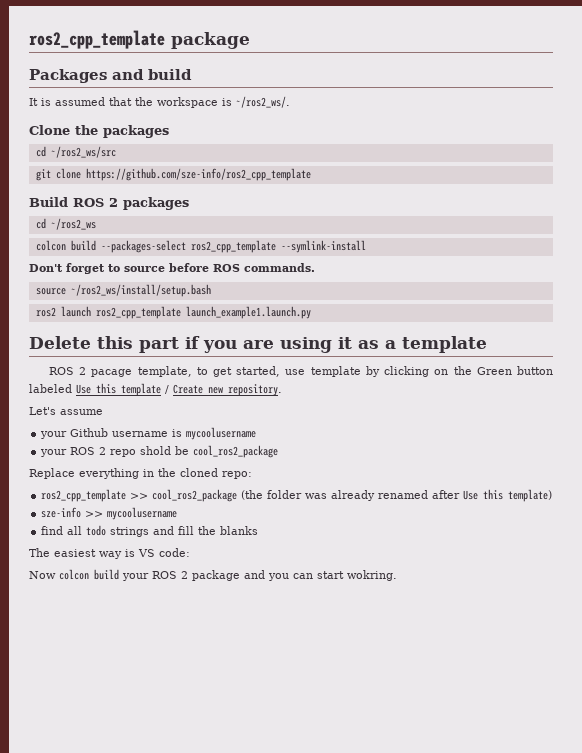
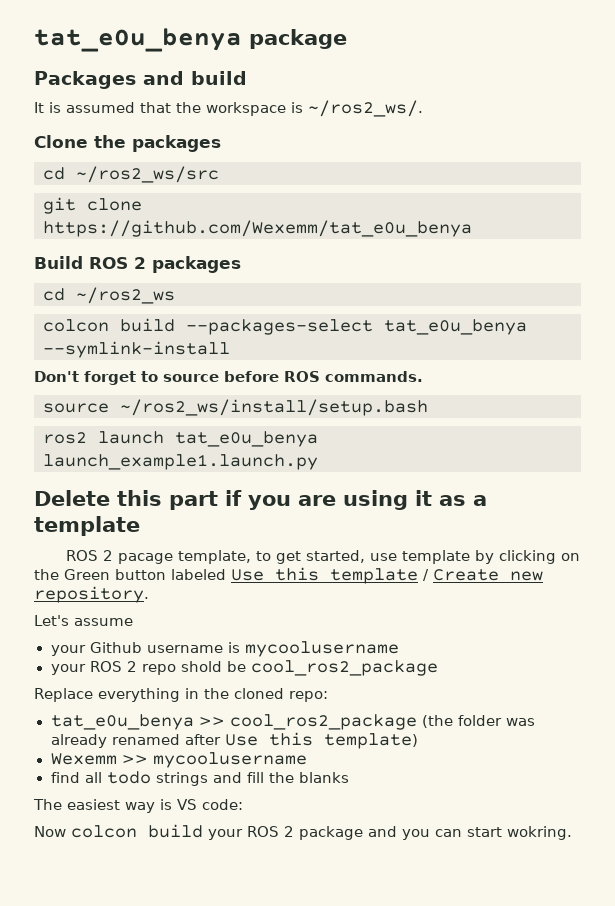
- ros2_cpp_template package
+ tat_e0u_benya package
- git clone https://github.com/sze-info/ros2_cpp_template
+ git clone https://github.com/Wexemm/tat_e0u_benya
- colcon build --packages-select ros2_cpp_template --symlink-install
+ colcon build --packages-select tat_e0u_benya --symlink-install
- ros2 launch ros2_cpp_template launch_example1.launch.py
+ ros2 launch tat_e0u_benya launch_example1.launch.py
- ros2_cpp_template >> cool_ros2_package (the folder was already renamed after Use this template)
+ tat_e0u_benya >> cool_ros2_package (the folder was already renamed after Use this template)
- sze-info >> mycoolusername
+ Wexemm >> mycoolusername

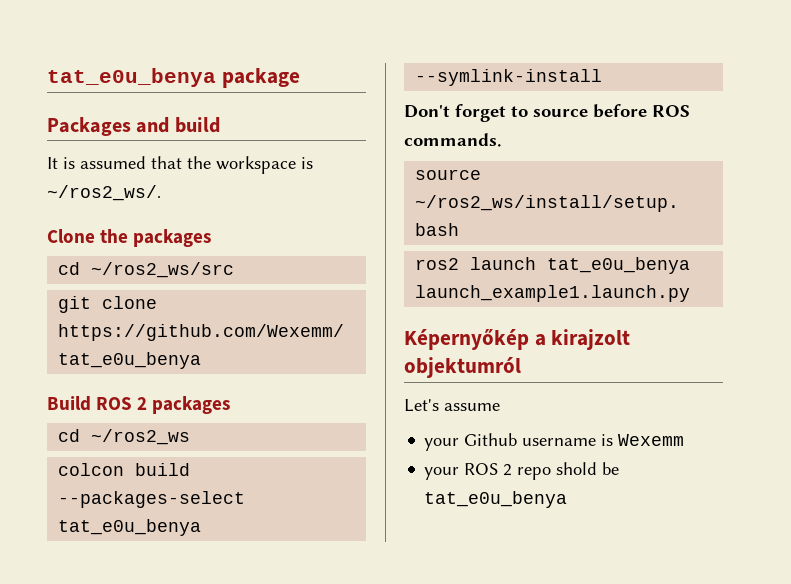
- Delete this part if you are using it as a template
- ROS 2 pacage template, to get started, use template by clicking on the Green button labeled Use this template / Create new repository.
+ Képernyőkép a kirajzolt objektumról
- your Github username is mycoolusername
+ your Github username is Wexemm
- your ROS 2 repo shold be cool_ros2_package
- Replace everything in the cloned repo:
- tat_e0u_benya >> cool_ros2_package (the folder was already renamed after Use this template)
- Wexemm >> mycoolusername
- find all todo strings and fill the blanks
- The easiest way is VS code:
- Now colcon build your ROS 2 package and you can start wokring.
+ your ROS 2 repo shold be tat_e0u_benya

